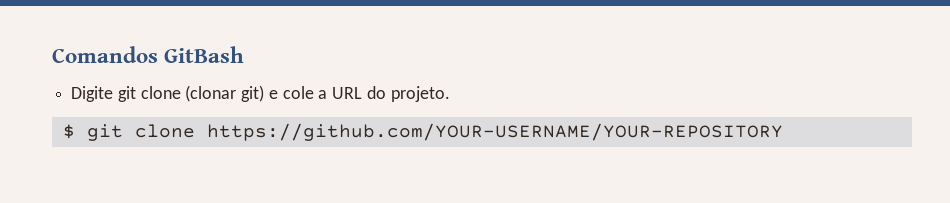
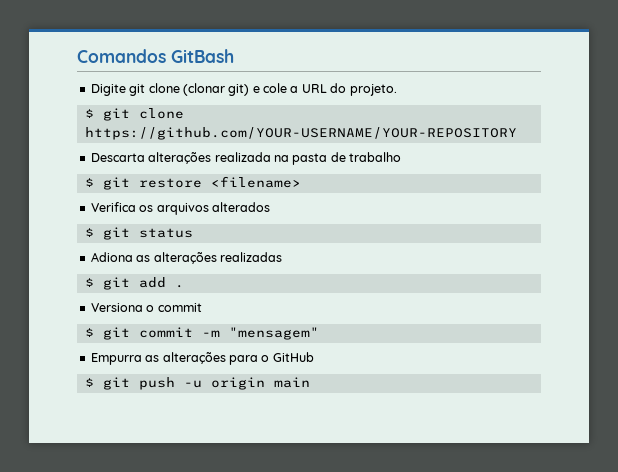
+ Descarta alterações realizada na pasta de trabalho
+ $ git restore <filename>
+ Verifica os arquivos alterados
+ $ git status
+ Adiona as alterações realizadas
+ $ git add .
+ Versiona o commit
+ $ git commit -m "mensagem"
+ Empurra as alterações para o GitHub
+ $ git push -u origin main

